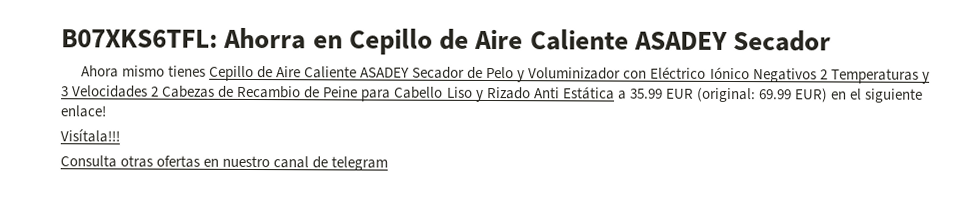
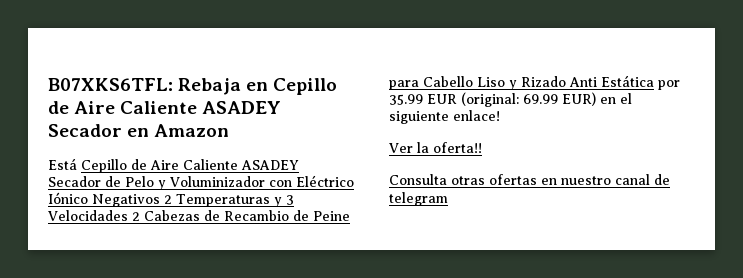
- B07XKS6TFL: Ahorra en Cepillo de Aire Caliente ASADEY Secador
- Ahora mismo tienes Cepillo de Aire Caliente ASADEY Secador de Pelo y Voluminizador con Eléctrico Iónico Negativos 2 Temperaturas y 3 Velocidades 2 Cabezas de Recambio de Peine para Cabello Liso y Rizado Anti Estática a 35.99 EUR (original: 69.99 EUR) en el siguiente enlace!
+ B07XKS6TFL: Rebaja en Cepillo de Aire Caliente ASADEY Secador en Amazon
+ Está Cepillo de Aire Caliente ASADEY Secador de Pelo y Voluminizador con Eléctrico Iónico Negativos 2 Temperaturas y 3 Velocidades 2 Cabezas de Recambio de Peine para Cabello Liso y Rizado Anti Estática por 35.99 EUR (original: 69.99 EUR) en el siguiente enlace!
- Visítala!!!
+ Ver la oferta!!

